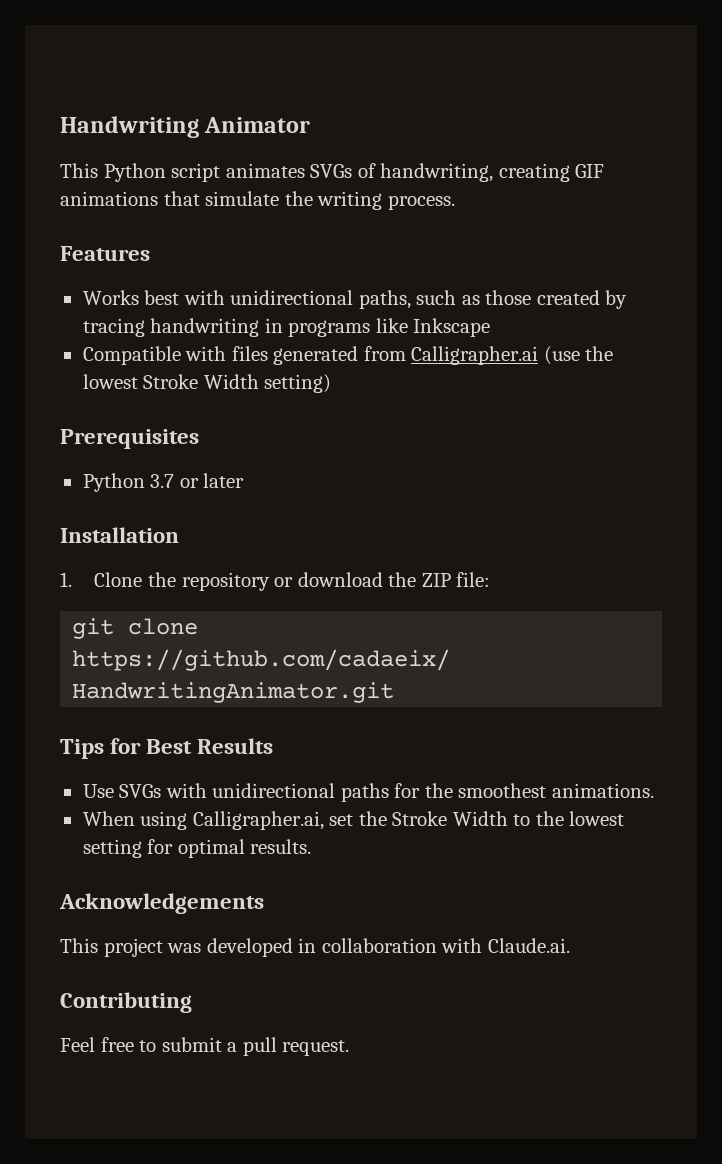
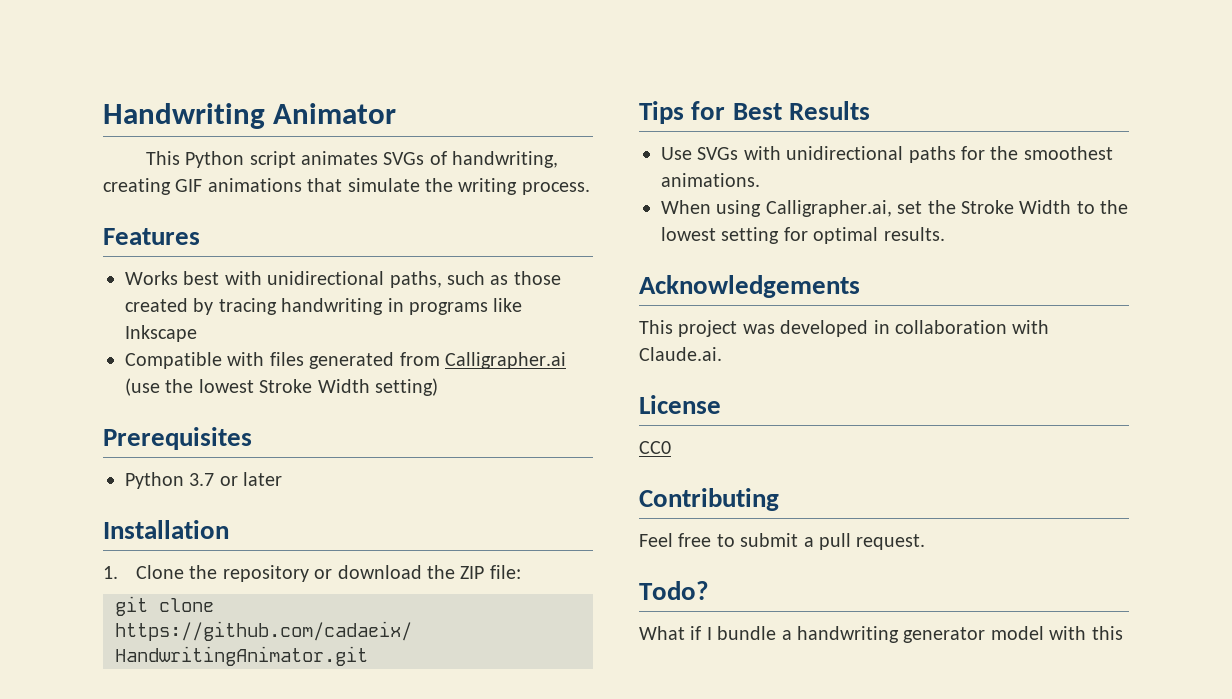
+ License
+ CC0
+ Todo?
+ What if I bundle a handwriting generator model with this

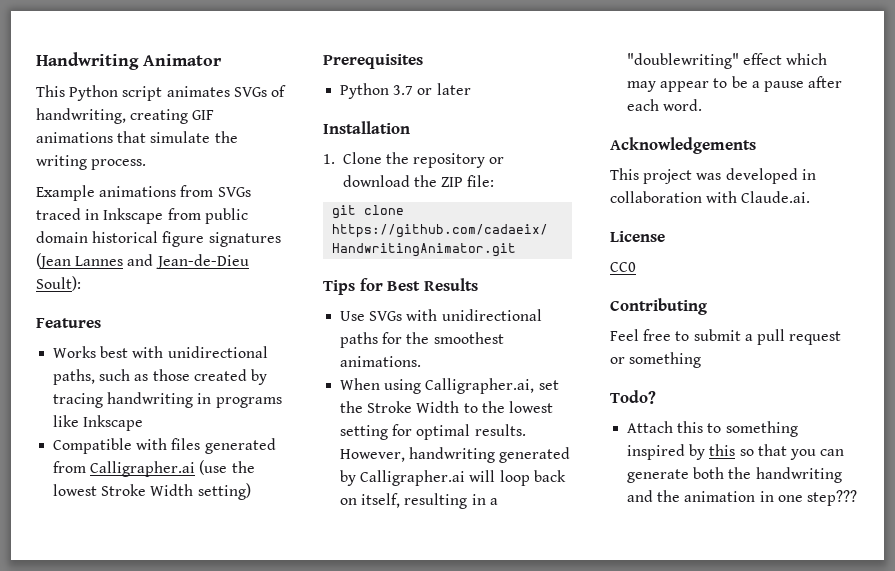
+ Example animations from SVGs traced in Inkscape from public domain historical figure signatures (Jean Lannes and Jean-de-Dieu Soult):
+ However, handwriting generated by Calligrapher.ai will loop back on itself, resulting in a "doublewriting" effect which may appear to be a pause after each word.
- Feel free to submit a pull request.
+ Feel free to submit a pull request or something
  Todo?
- What if I bundle a handwriting generator model with this
+ Attach this to something inspired by this so that you can generate both the handwriting and the animation in one step???

